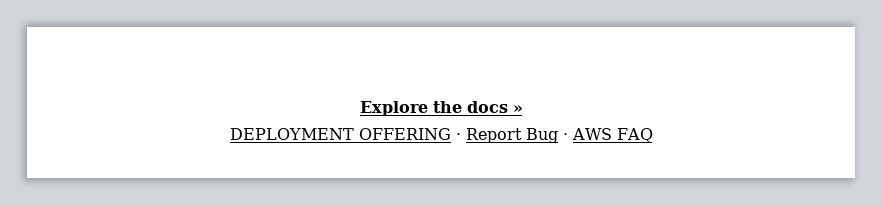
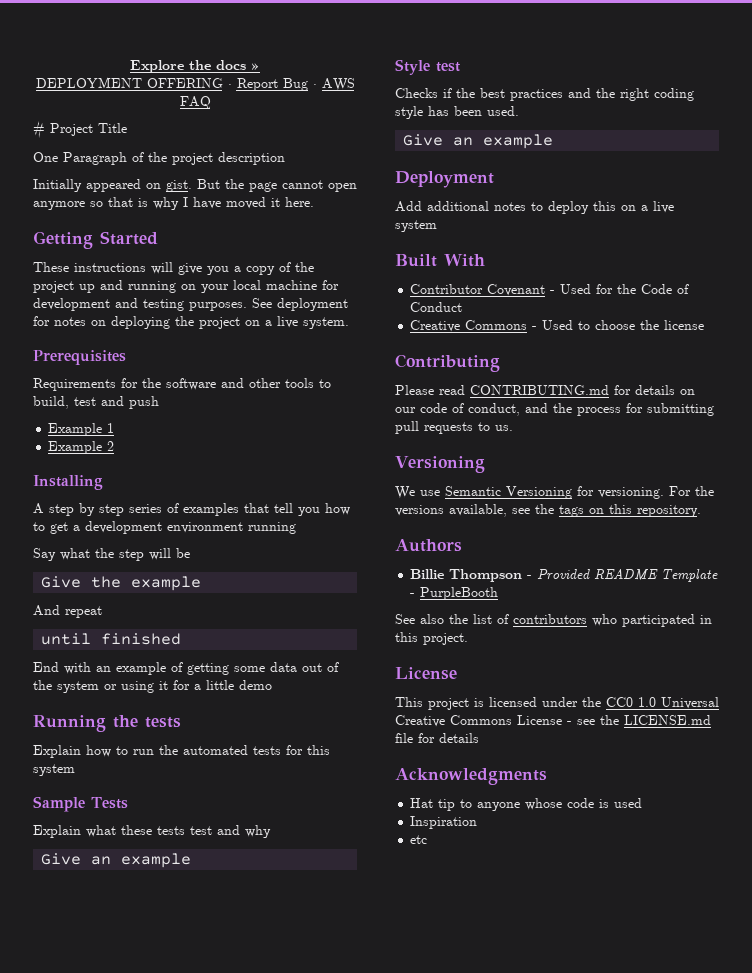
+ # Project Title
+ One Paragraph of the project description
+ Initially appeared on gist. But the page cannot open anymore so that is why I have moved it here.
+ Getting Started
+ These instructions will give you a copy of the project up and running on your local machine for development and testing purposes. See deployment for notes on deploying the project on a live system.
+ Prerequisites
+ Requirements for the software and other tools to build, test and push
+ Example 1
+ Example 2
+ Installing
+ A step by step series of examples that tell you how to get a development environment running
+ Say what the step will be
+ Give the example
+ And repeat
+ until finished
+ End with an example of getting some data out of the system or using it for a little demo
+ Running the tests
+ Explain how to run the automated tests for this system
+ Sample Tests
+ Explain what these tests test and why
+ Give an example
+ Style test
+ Checks if the best practices and the right coding style has been used.
+ Give an example
+ Deployment
+ Add additional notes to deploy this on a live system
+ Built With
+ Contributor Covenant - Used for the Code of Conduct
+ Creative Commons - Used to choose the license
+ Contributing
+ Please read CONTRIBUTING.md for details on our code of conduct, and the process for submitting pull requests to us.
+ Versioning
+ We use Semantic Versioning for versioning. For the versions available, see the tags on this repository.
+ Authors
+ Billie Thompson - Provided README Template - PurpleBooth
+ See also the list of contributors who participated in this project.
+ License
+ This project is licensed under the CC0 1.0 Universal Creative Commons License - see the LICENSE.md file for details
+ Acknowledgments
+ Hat tip to anyone whose code is used
+ Inspiration
+ etc

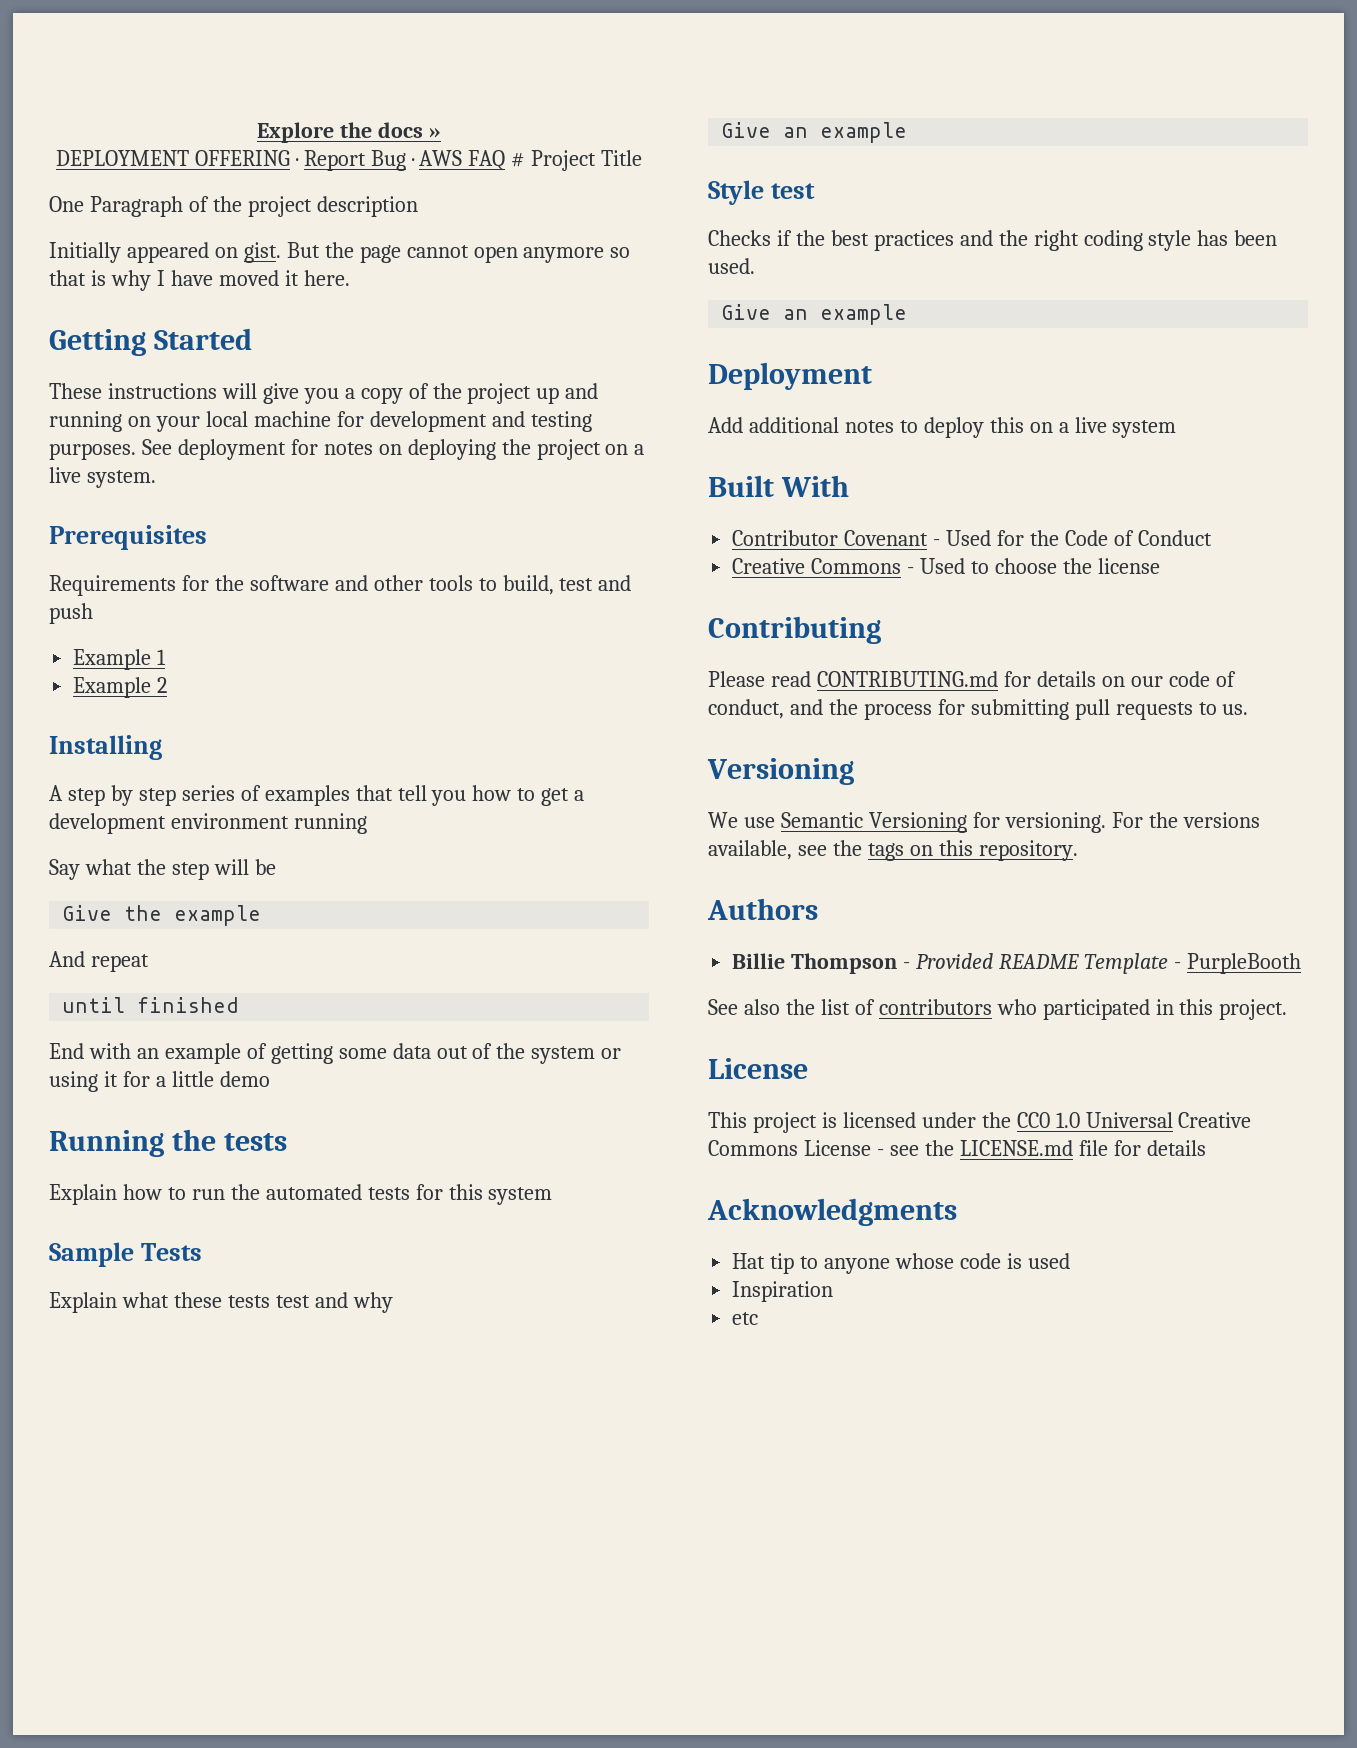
- DEPLOYMENT OFFERING · Report Bug · AWS FAQ
- # Project Title
+ DEPLOYMENT OFFERING · Report Bug · AWS FAQ # Project Title

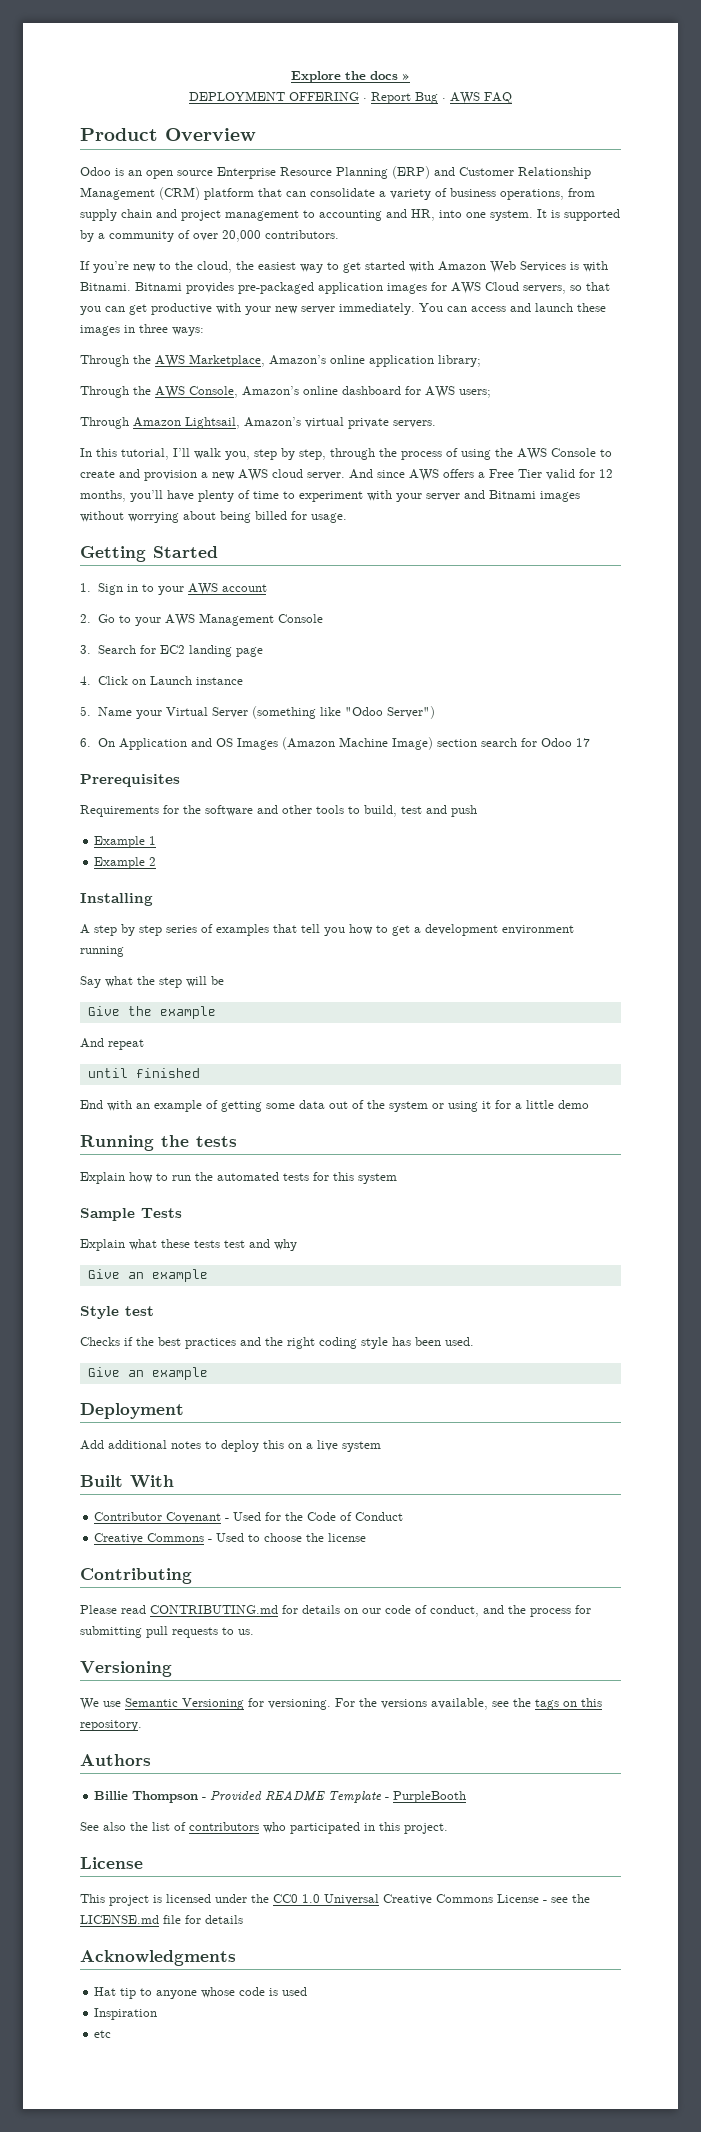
- DEPLOYMENT OFFERING · Report Bug · AWS FAQ # Project Title
- One Paragraph of the project description
- Initially appeared on gist. But the page cannot open anymore so that is why I have moved it here.
+ DEPLOYMENT OFFERING · Report Bug · AWS FAQ
+ Product Overview
+ Odoo is an open source Enterprise Resource Planning (ERP) and Customer Relationship Management (CRM) platform that can consolidate a variety of business operations, from supply chain and project management to accounting and HR, into one system. It is supported by a community of over 20,000 contributors.
+ If you’re new to the cloud, the easiest way to get started with Amazon Web Services is with Bitnami. Bitnami provides pre-packaged application images for AWS Cloud servers, so that you can get productive with your new server immediately. You can access and launch these images in three ways:
+ Through the AWS Marketplace, Amazon’s online application library;
+ Through the AWS Console, Amazon’s online dashboard for AWS users;
+ Through Amazon Lightsail, Amazon’s virtual private servers.
+ In this tutorial, I’ll walk you, step by step, through the process of using the AWS Console to create and provision a new AWS cloud server. And since AWS offers a Free Tier valid for 12 months, you’ll have plenty of time to experiment with your server and Bitnami images without worrying about being billed for usage.
  Getting Started
- These instructions will give you a copy of the project up and running on your local machine for development and testing purposes. See deployment for notes on deploying the project on a live system.
+ 1. Sign in to your AWS account
+ 2. Go to your AWS Management Console
+ 3. Search for EC2 landing page
+ 4. Click on Launch instance
+ 5. Name your Virtual Server (something like "Odoo Server")
+ 6. On Application and OS Images (Amazon Machine Image) section search for Odoo 17

